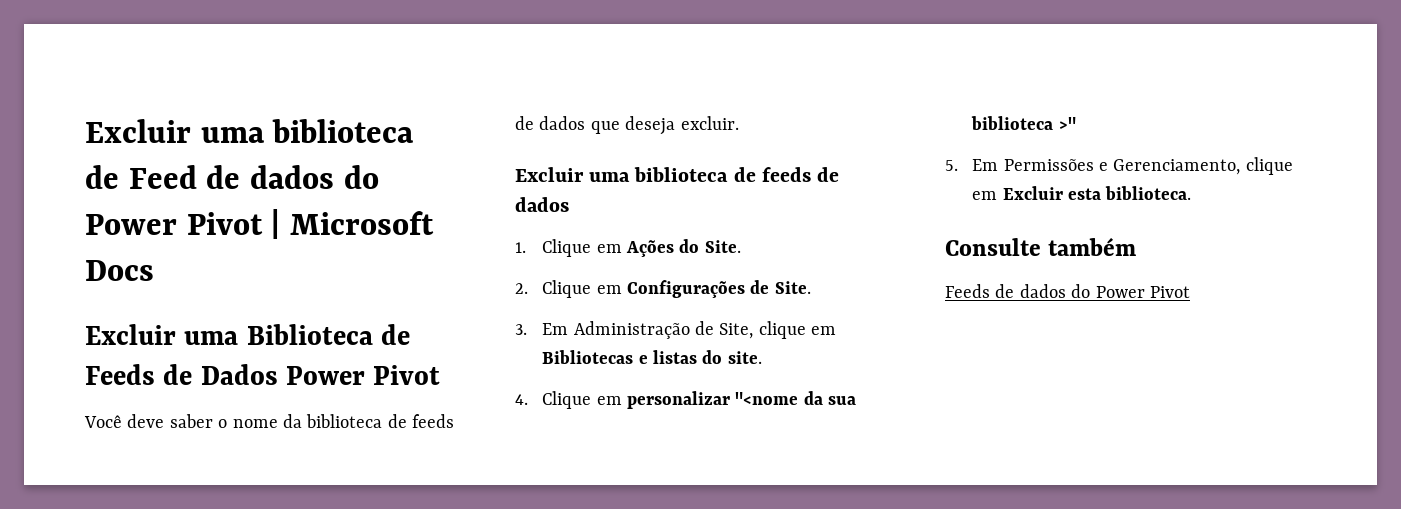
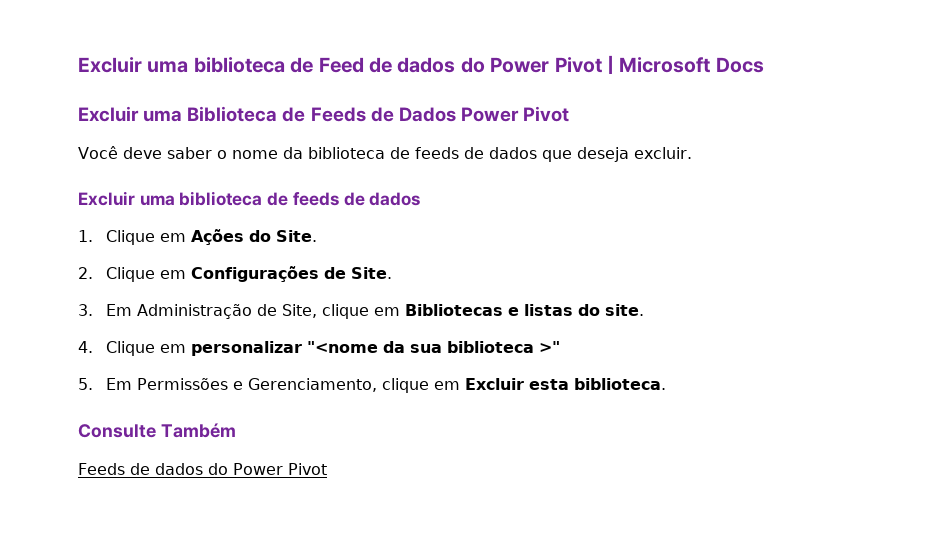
- Consulte também
+ Consulte Também

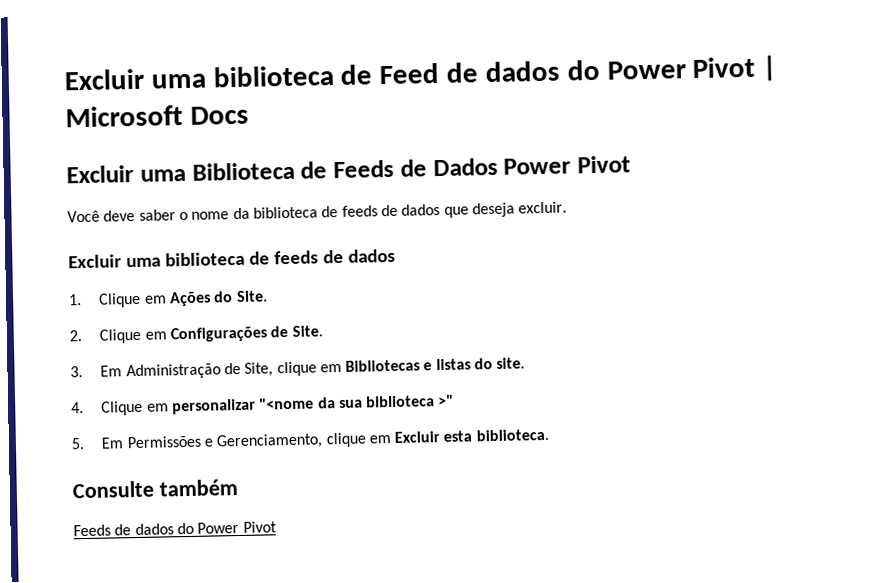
- Consulte Também
+ Consulte também

